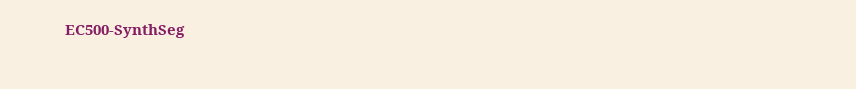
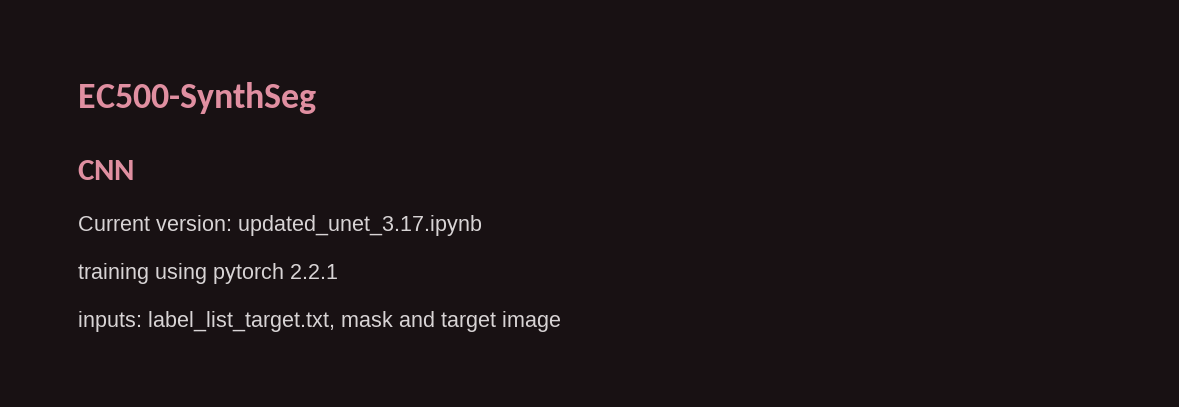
+ CNN
+ Current version: updated_unet_3.17.ipynb
+ training using pytorch 2.2.1
+ inputs: label_list_target.txt, mask and target image

